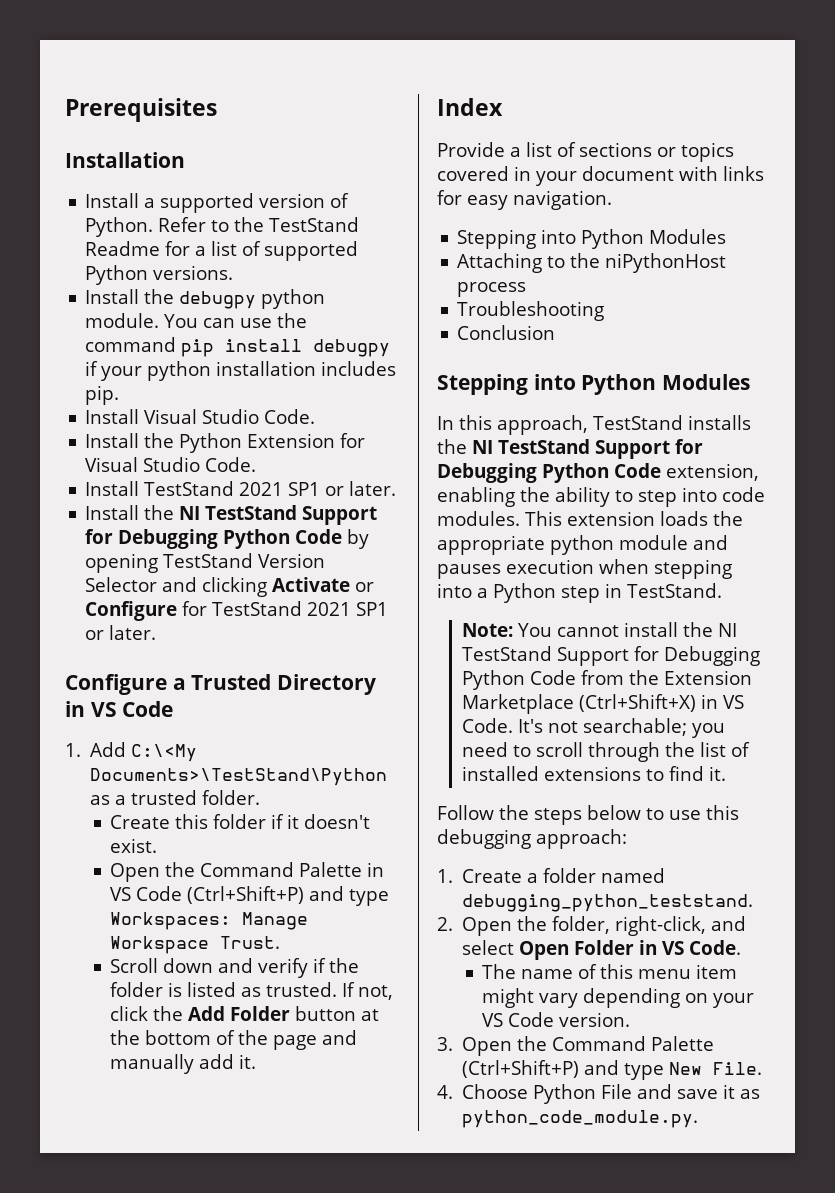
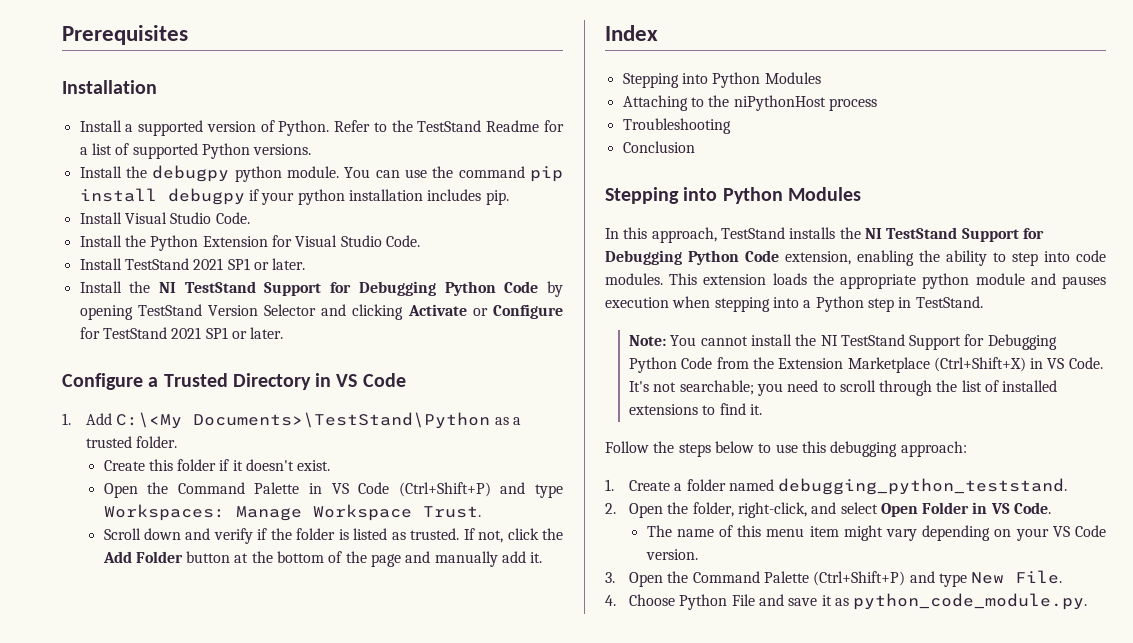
- Provide a list of sections or topics covered in your document with links for easy navigation.

